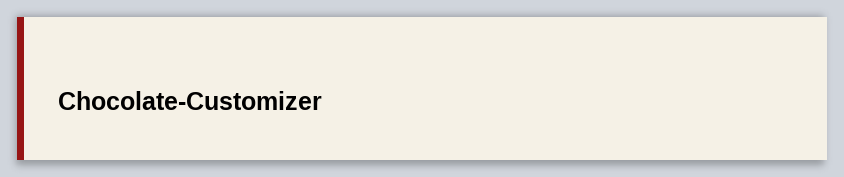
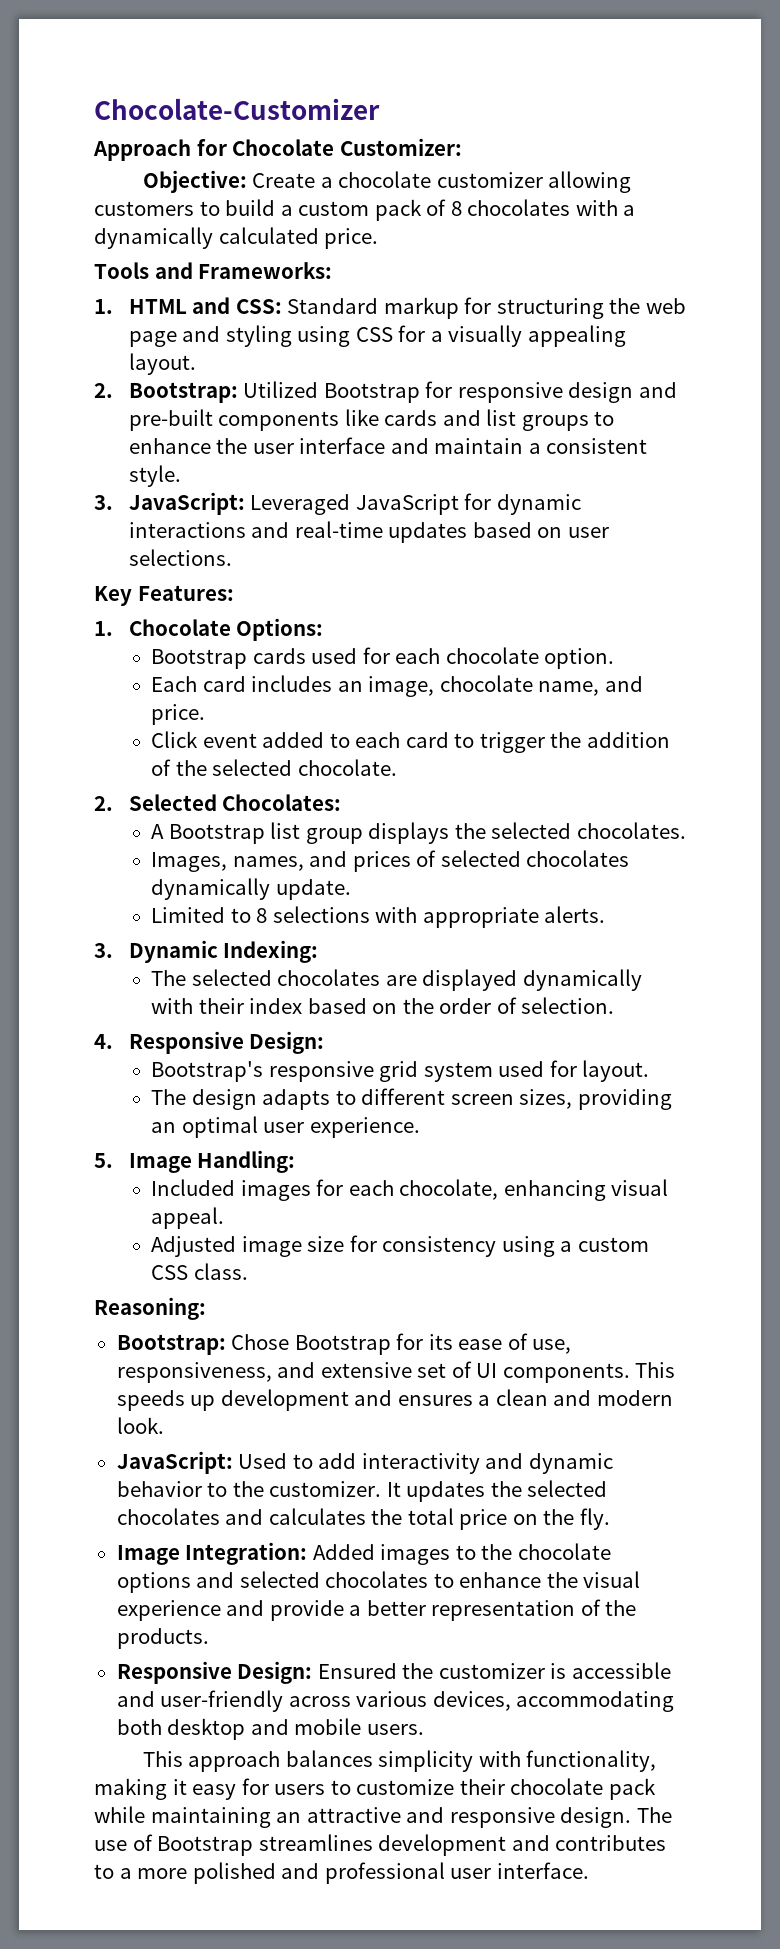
+ Approach for Chocolate Customizer:
+ Objective: Create a chocolate customizer allowing customers to build a custom pack of 8 chocolates with a dynamically calculated price.
+ Tools and Frameworks:
+ 1. HTML and CSS: Standard markup for structuring the web page and styling using CSS for a visually appealing layout.
+ 2. Bootstrap: Utilized Bootstrap for responsive design and pre-built components like cards and list groups to enhance the user interface and maintain a consistent style.
+ 3. JavaScript: Leveraged JavaScript for dynamic interactions and real-time updates based on user selections.
+ Key Features:
+ 1. Chocolate Options:
+ Bootstrap cards used for each chocolate option.
+ Each card includes an image, chocolate name, and price.
+ Click event added to each card to trigger the addition of the selected chocolate.
+ 2. Selected Chocolates:
+ A Bootstrap list group displays the selected chocolates.
+ Images, names, and prices of selected chocolates dynamically update.
+ Limited to 8 selections with appropriate alerts.
+ 3. Dynamic Indexing:
+ The selected chocolates are displayed dynamically with their index based on the order of selection.
+ 4. Responsive Design:
+ Bootstrap's responsive grid system used for layout.
+ The design adapts to different screen sizes, providing an optimal user experience.
+ 5. Image Handling:
+ Included images for each chocolate, enhancing visual appeal.
+ Adjusted image size for consistency using a custom CSS class.
+ Reasoning:
+ Bootstrap: Chose Bootstrap for its ease of use, responsiveness, and extensive set of UI components. This speeds up development and ensures a clean and modern look.
+ JavaScript: Used to add interactivity and dynamic behavior to the customizer. It updates the selected chocolates and calculates the total price on the fly.
+ Image Integration: Added images to the chocolate options and selected chocolates to enhance the visual experience and provide a better representation of the products.
+ Responsive Design: Ensured the customizer is accessible and user-friendly across various devices, accommodating both desktop and mobile users.
+ This approach balances simplicity with functionality, making it easy for users to customize their chocolate pack while maintaining an attractive and responsive design. The use of Bootstrap streamlines development and contributes to a more polished and professional user interface.

